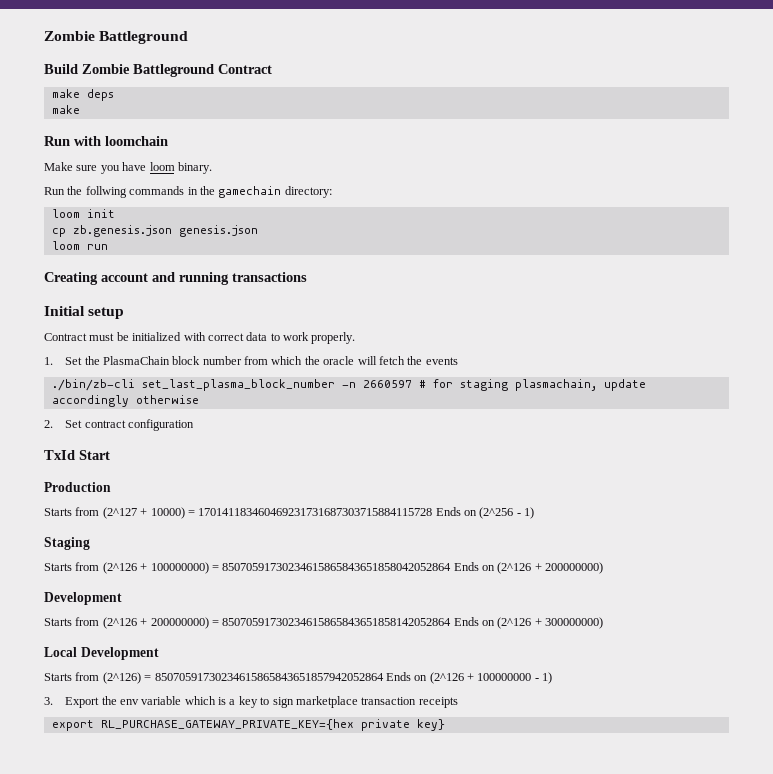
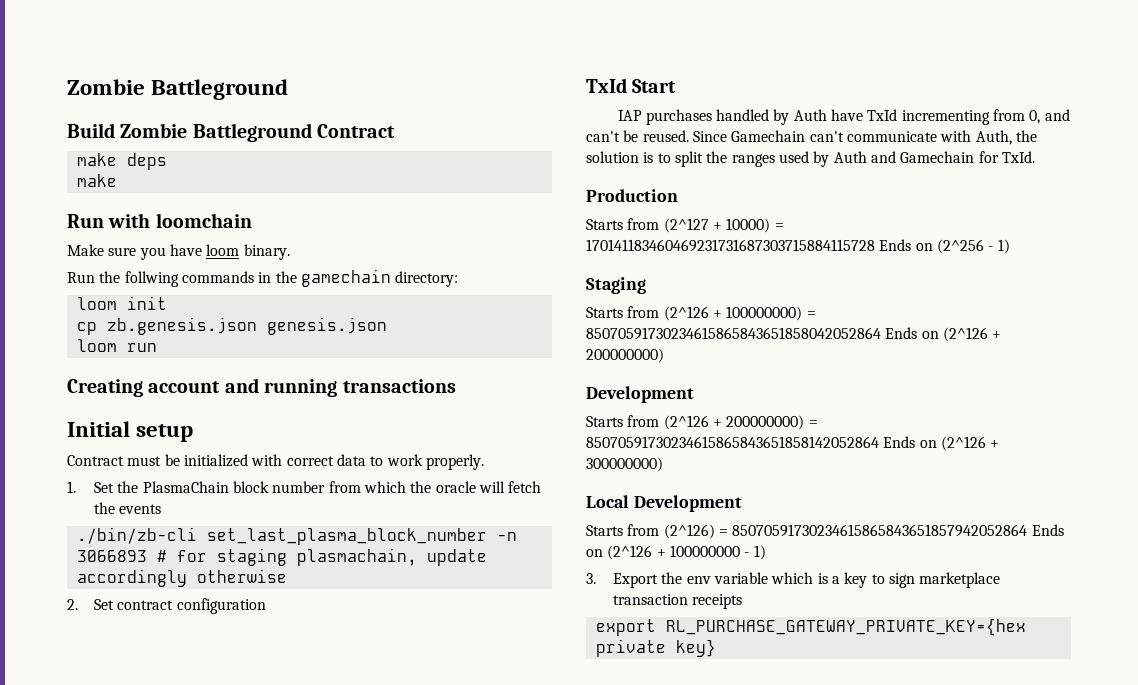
- ./bin/zb-cli set_last_plasma_block_number -n 2660597 # for staging plasmachain, update accordingly otherwise
+ ./bin/zb-cli set_last_plasma_block_number -n 3066893 # for staging plasmachain, update accordingly otherwise
+ IAP purchases handled by Auth have TxId incrementing from 0, and can't be reused. Since Gamechain can't communicate with Auth, the solution is to split the ranges used by Auth and Gamechain for TxId.

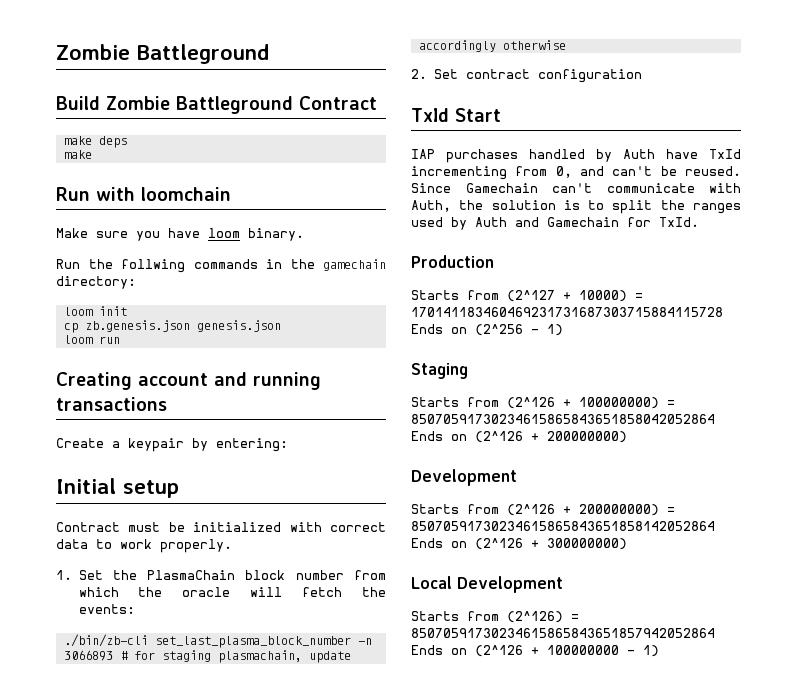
+ Create a keypair by entering:
- 1. Set the PlasmaChain block number from which the oracle will fetch the events
+ 1. Set the PlasmaChain block number from which the oracle will fetch the events:
- 3. Export the env variable which is a key to sign marketplace transaction receipts
- export RL_PURCHASE_GATEWAY_PRIVATE_KEY={hex private key}

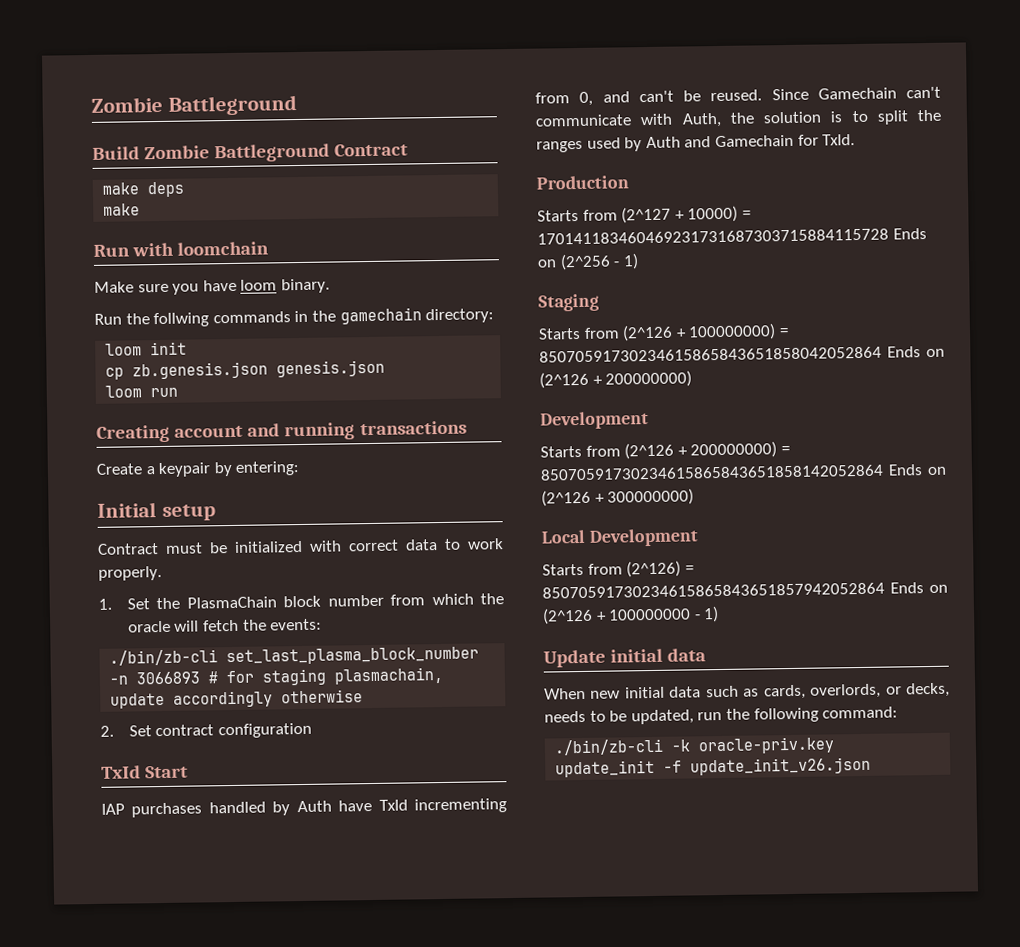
+ Update initial data
+ When new initial data such as cards, overlords, or decks, needs to be updated, run the following command:
+ ./bin/zb-cli -k oracle-priv.key update_init -f update_init_v26.json

